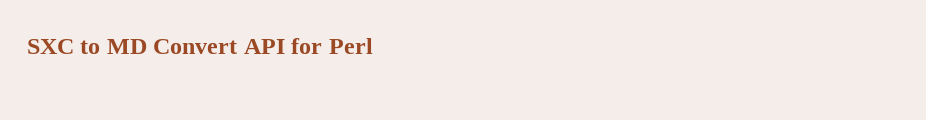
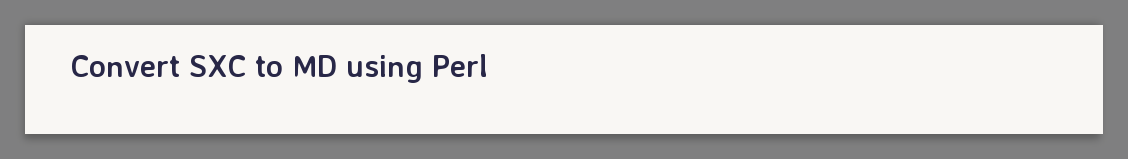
- SXC to MD Convert API for Perl
+ Convert SXC to MD using Perl

